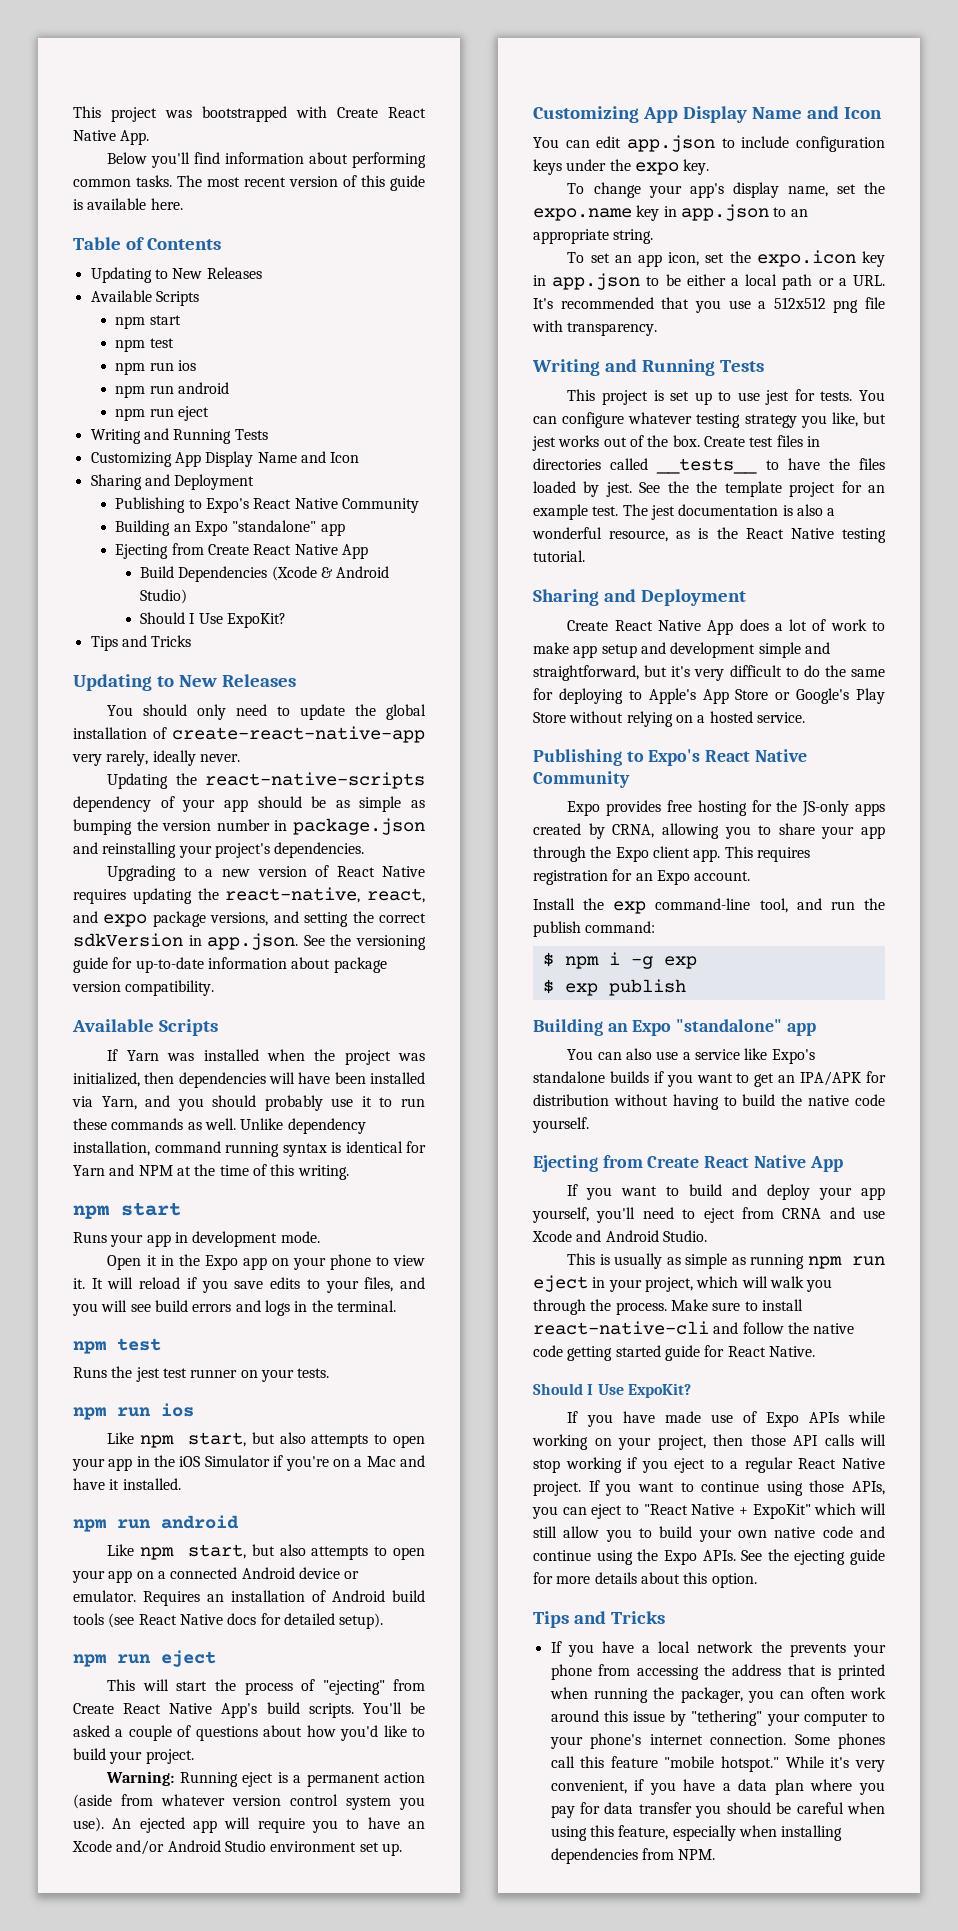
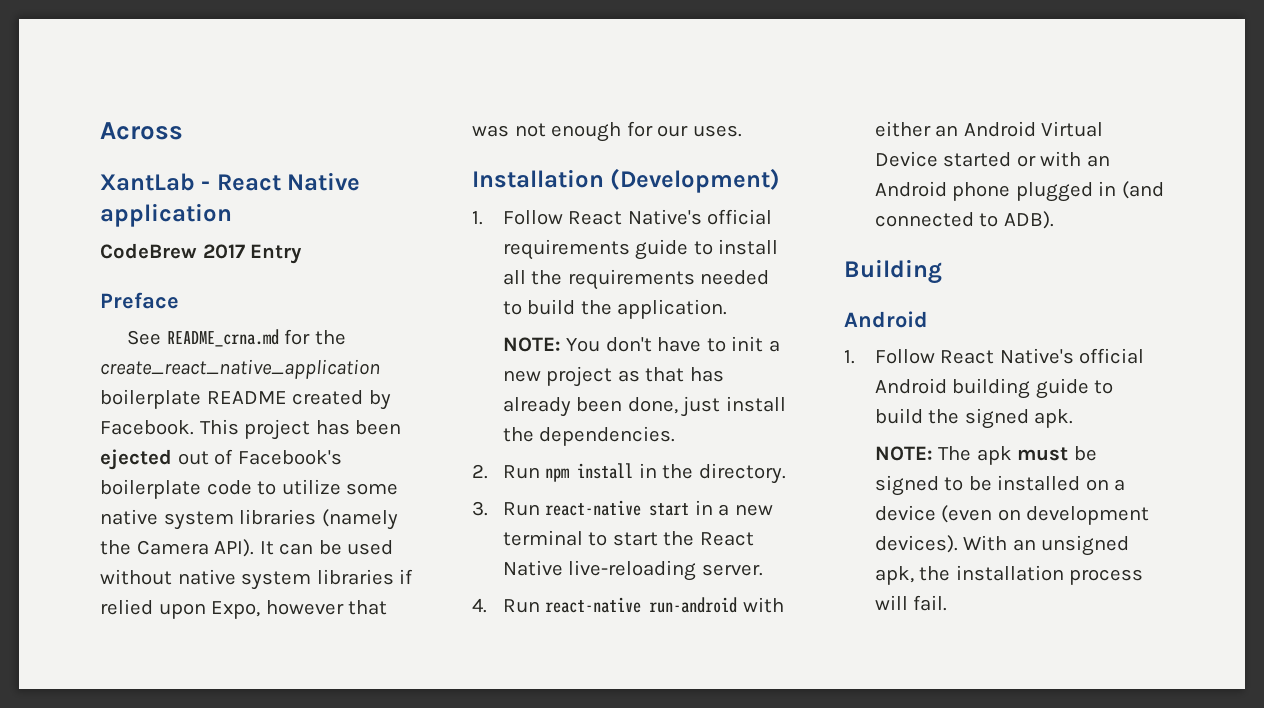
- This project was bootstrapped with Create React Native App.
- Below you'll find information about performing common tasks. The most recent version of this guide is available here.
- Table of Contents
- Updating to New Releases
- Available Scripts
- npm start
- npm test
- npm run ios
- npm run android
- npm run eject
- Writing and Running Tests
- Customizing App Display Name and Icon
- Sharing and Deployment
- Publishing to Expo's React Native Community
- Building an Expo "standalone" app
- Ejecting from Create React Native App
- Build Dependencies (Xcode & Android Studio)
- Should I Use ExpoKit?
- Tips and Tricks
- Updating to New Releases
- You should only need to update the global installation of create-react-native-app very rarely, ideally never.
- Updating the react-native-scripts dependency of your app should be as simple as bumping the version number in package.json and reinstalling your project's dependencies.
- Upgrading to a new version of React Native requires updating the react-native, react, and expo package versions, and setting the correct sdkVersion in app.json. See the versioning guide for up-to-date information about package version compatibility.
- Available Scripts
- If Yarn was installed when the project was initialized, then dependencies will have been installed via Yarn, and you should probably use it to run these commands as well. Unlike dependency installation, command running syntax is identical for Yarn and NPM at the time of this writing.
- npm start
- Runs your app in development mode.
- Open it in the Expo app on your phone to view it. It will reload if you save edits to your files, and you will see build errors and logs in the terminal.
- npm test
- Runs the jest test runner on your tests.
- npm run ios
- Like npm start, but also attempts to open your app in the iOS Simulator if you're on a Mac and have it installed.
- npm run android
- Like npm start, but also attempts to open your app on a connected Android device or emulator. Requires an installation of Android build tools (see React Native docs for detailed setup).
- npm run eject
- This will start the process of "ejecting" from Create React Native App's build scripts. You'll be asked a couple of questions about how you'd like to build your project.
- Warning: Running eject is a permanent action (aside from whatever version control system you use). An ejected app will require you to have an Xcode and/or Android Studio environment set up.
- Customizing App Display Name and Icon
- You can edit app.json to include configuration keys under the expo key.
- To change your app's display name, set the expo.name key in app.json to an appropriate string.
- To set an app icon, set the expo.icon key in app.json to be either a local path or a URL. It's recommended that you use a 512x512 png file with transparency.
- Writing and Running Tests
- This project is set up to use jest for tests. You can configure whatever testing strategy you like, but jest works out of the box. Create test files in directories called __tests__ to have the files loaded by jest. See the the template project for an example test. The jest documentation is also a wonderful resource, as is the React Native testing tutorial.
- Sharing and Deployment
- Create React Native App does a lot of work to make app setup and development simple and straightforward, but it's very difficult to do the same for deploying to Apple's App Store or Google's Play Store without relying on a hosted service.
- Publishing to Expo's React Native Community
- Expo provides free hosting for the JS-only apps created by CRNA, allowing you to share your app through the Expo client app. This requires registration for an Expo account.
- Install the exp command-line tool, and run the publish command:
- $ npm i -g exp
- $ exp publish
- Building an Expo "standalone" app
- You can also use a service like Expo's standalone builds if you want to get an IPA/APK for distribution without having to build the native code yourself.
- Ejecting from Create React Native App
- If you want to build and deploy your app yourself, you'll need to eject from CRNA and use Xcode and Android Studio.
- This is usually as simple as running npm run eject in your project, which will walk you through the process. Make sure to install react-native-cli and follow the native code getting started guide for React Native.
- Should I Use ExpoKit?
- If you have made use of Expo APIs while working on your project, then those API calls will stop working if you eject to a regular React Native project. If you want to continue using those APIs, you can eject to "React Native + ExpoKit" which will still allow you to build your own native code and continue using the Expo APIs. See the ejecting guide for more details about this option.
- Tips and Tricks
- If you have a local network the prevents your phone from accessing the address that is printed when running the packager, you can often work around this issue by "tethering" your computer to your phone's internet connection. Some phones call this feature "mobile hotspot." While it's very convenient, if you have a data plan where you pay for data transfer you should be careful when using this feature, especially when installing dependencies from NPM.
+ Across
+ XantLab - React Native application
+ CodeBrew 2017 Entry
+ Preface
+ See README_crna.md for the create_react_native_application boilerplate README created by Facebook. This project has been ejected out of Facebook's boilerplate code to utilize some native system libraries (namely the Camera API). It can be used without native system libraries if relied upon Expo, however that was not enough for our uses.
+ Installation (Development)
+ 1. Follow React Native's official requirements guide to install all the requirements needed to build the application.
+ NOTE: You don't have to init a new project as that has already been done, just install the dependencies.
+ 2. Run npm install in the directory.
+ 3. Run react-native start in a new terminal to start the React Native live-reloading server.
+ 4. Run react-native run-android with either an Android Virtual Device started or with an Android phone plugged in (and connected to ADB).
+ Building
+ Android
+ 1. Follow React Native's official Android building guide to build the signed apk.
+ NOTE: The apk must be signed to be installed on a device (even on development devices). With an unsigned apk, the installation process will fail.

